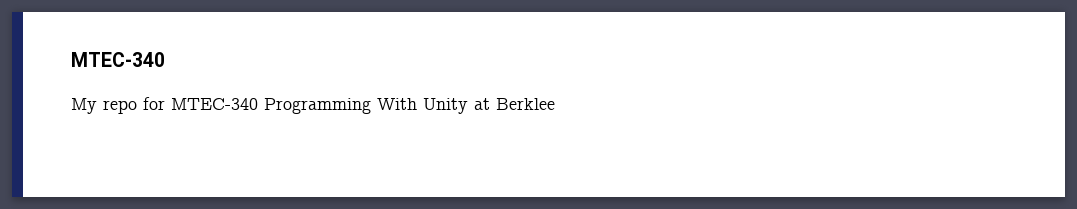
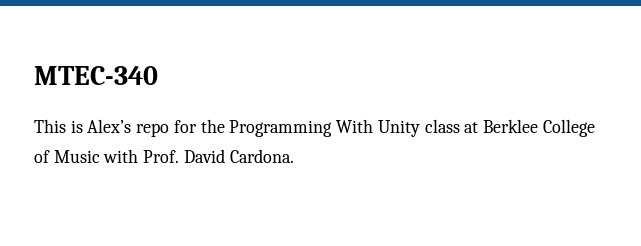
- My repo for MTEC-340 Programming With Unity at Berklee
+ This is Alex’s repo for the Programming With Unity class at Berklee College of Music with Prof. David Cardona.

